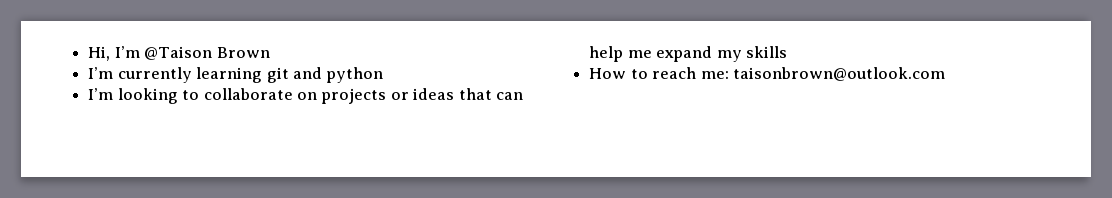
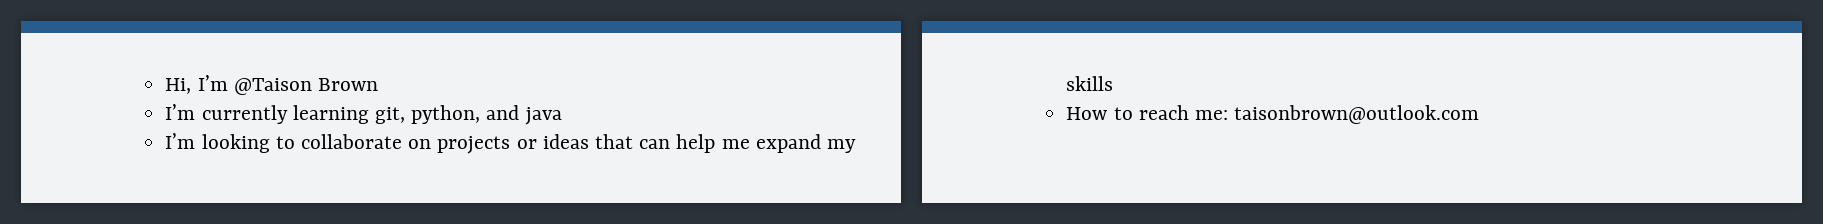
- I’m currently learning git and python
+ I’m currently learning git, python, and java

